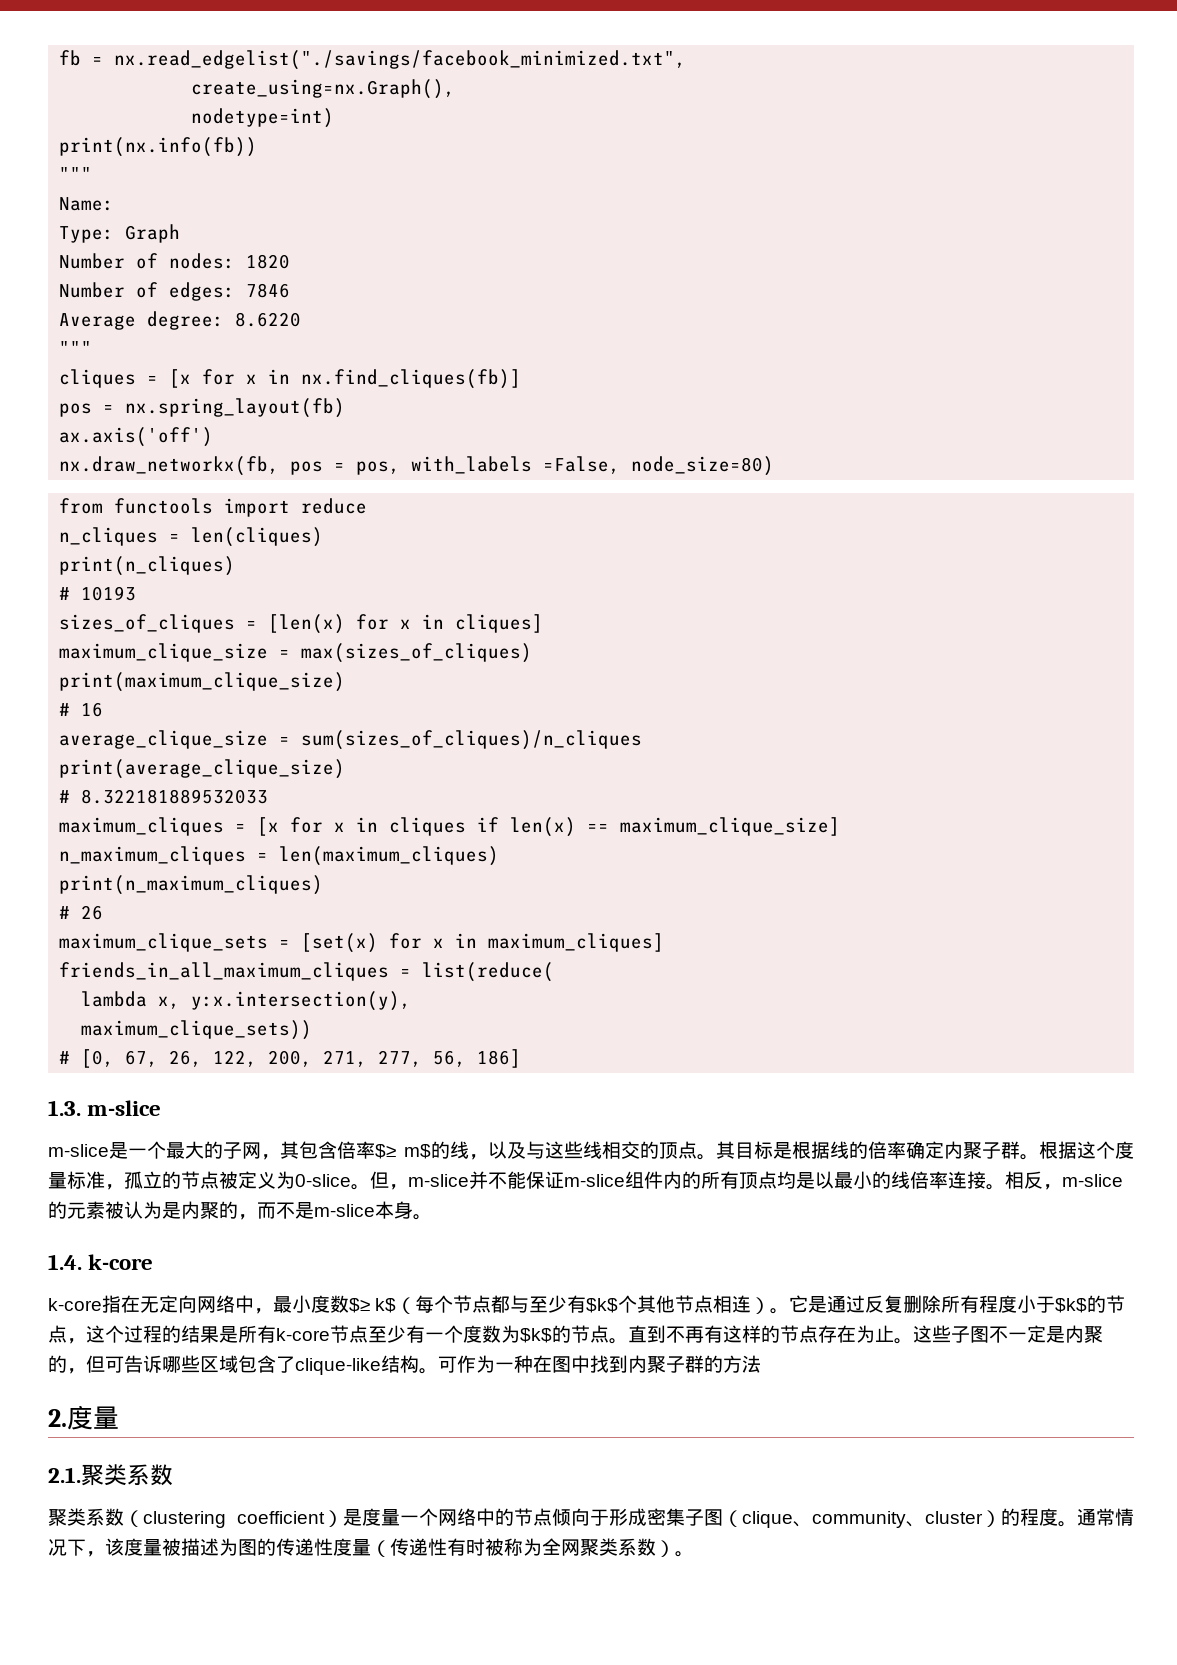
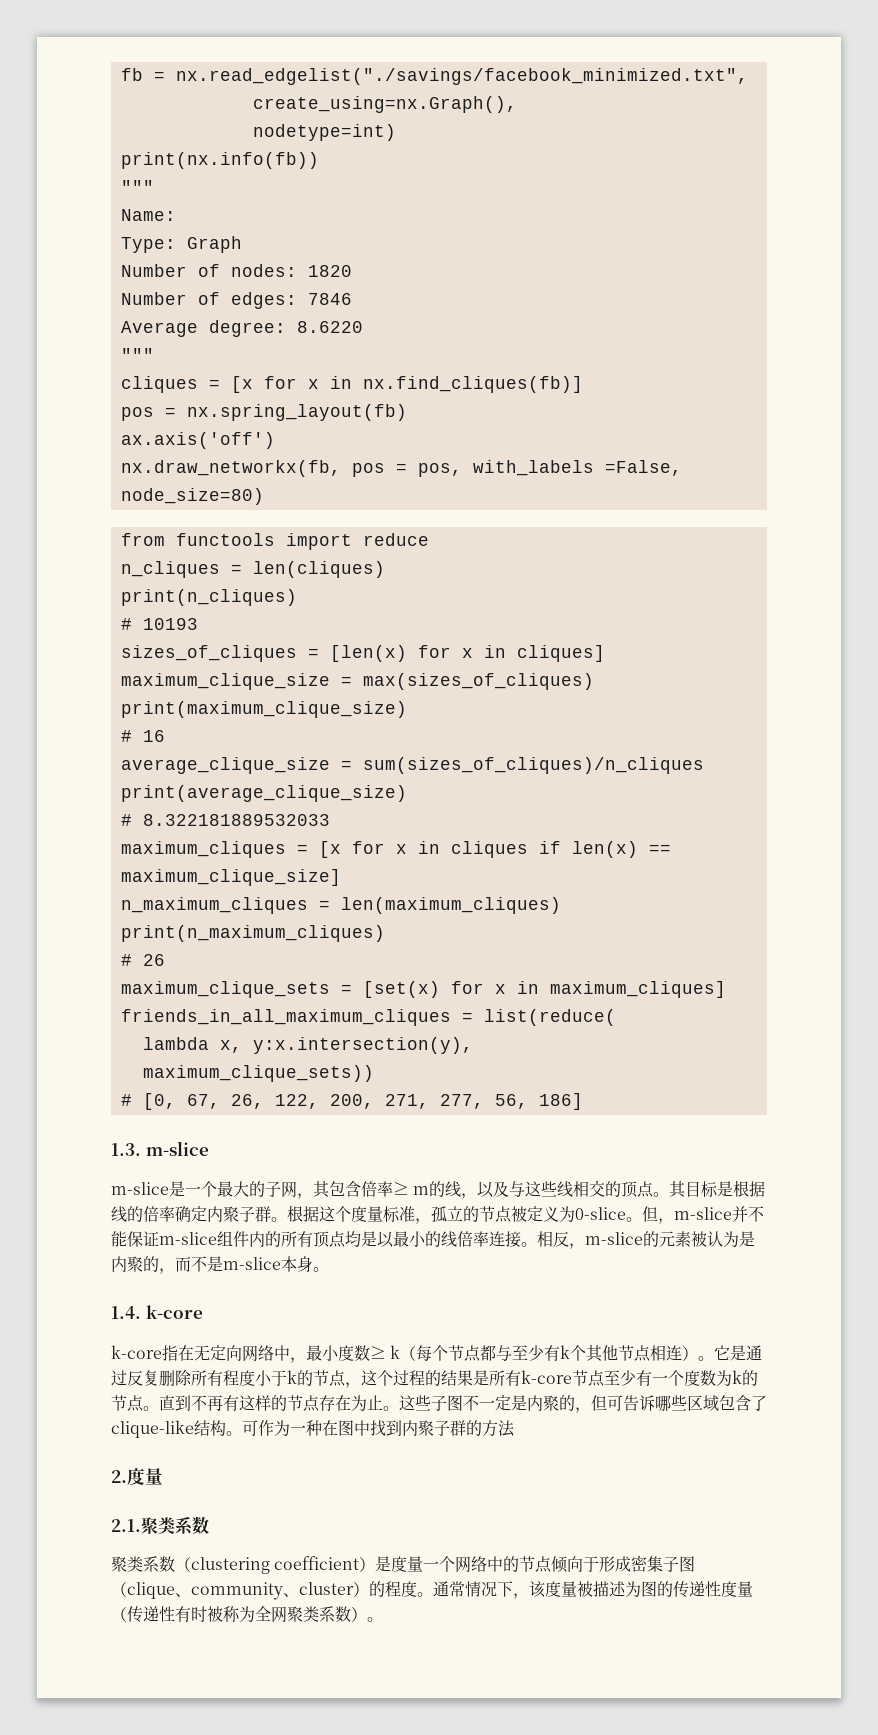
- m-slice是一个最大的子网，其包含倍率$≥ m$的线，以及与这些线相交的顶点。
+ m-slice是一个最大的子网，其包含倍率≥ m的线，以及与这些线相交的顶点。
- k-core指在无定向网络中，最小度数$≥ k$（每个节点都与至少有$k$个其他节点相连）。
+ k-core指在无定向网络中，最小度数≥ k（每个节点都与至少有k个其他节点相连）。
- 它是通过反复删除所有程度小于$k$的节点，这个过程的结果是所有k-core节点至少有一个度数为$k$的节点。
+ 它是通过反复删除所有程度小于k的节点，这个过程的结果是所有k-core节点至少有一个度数为k的节点。

